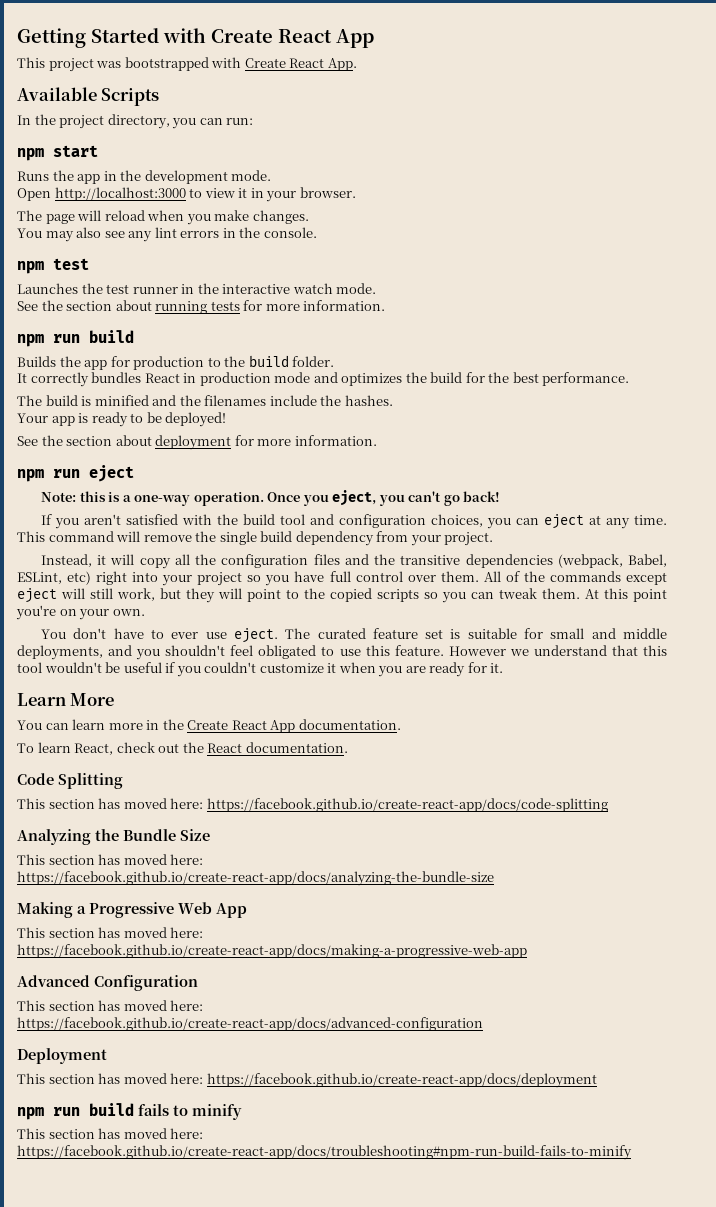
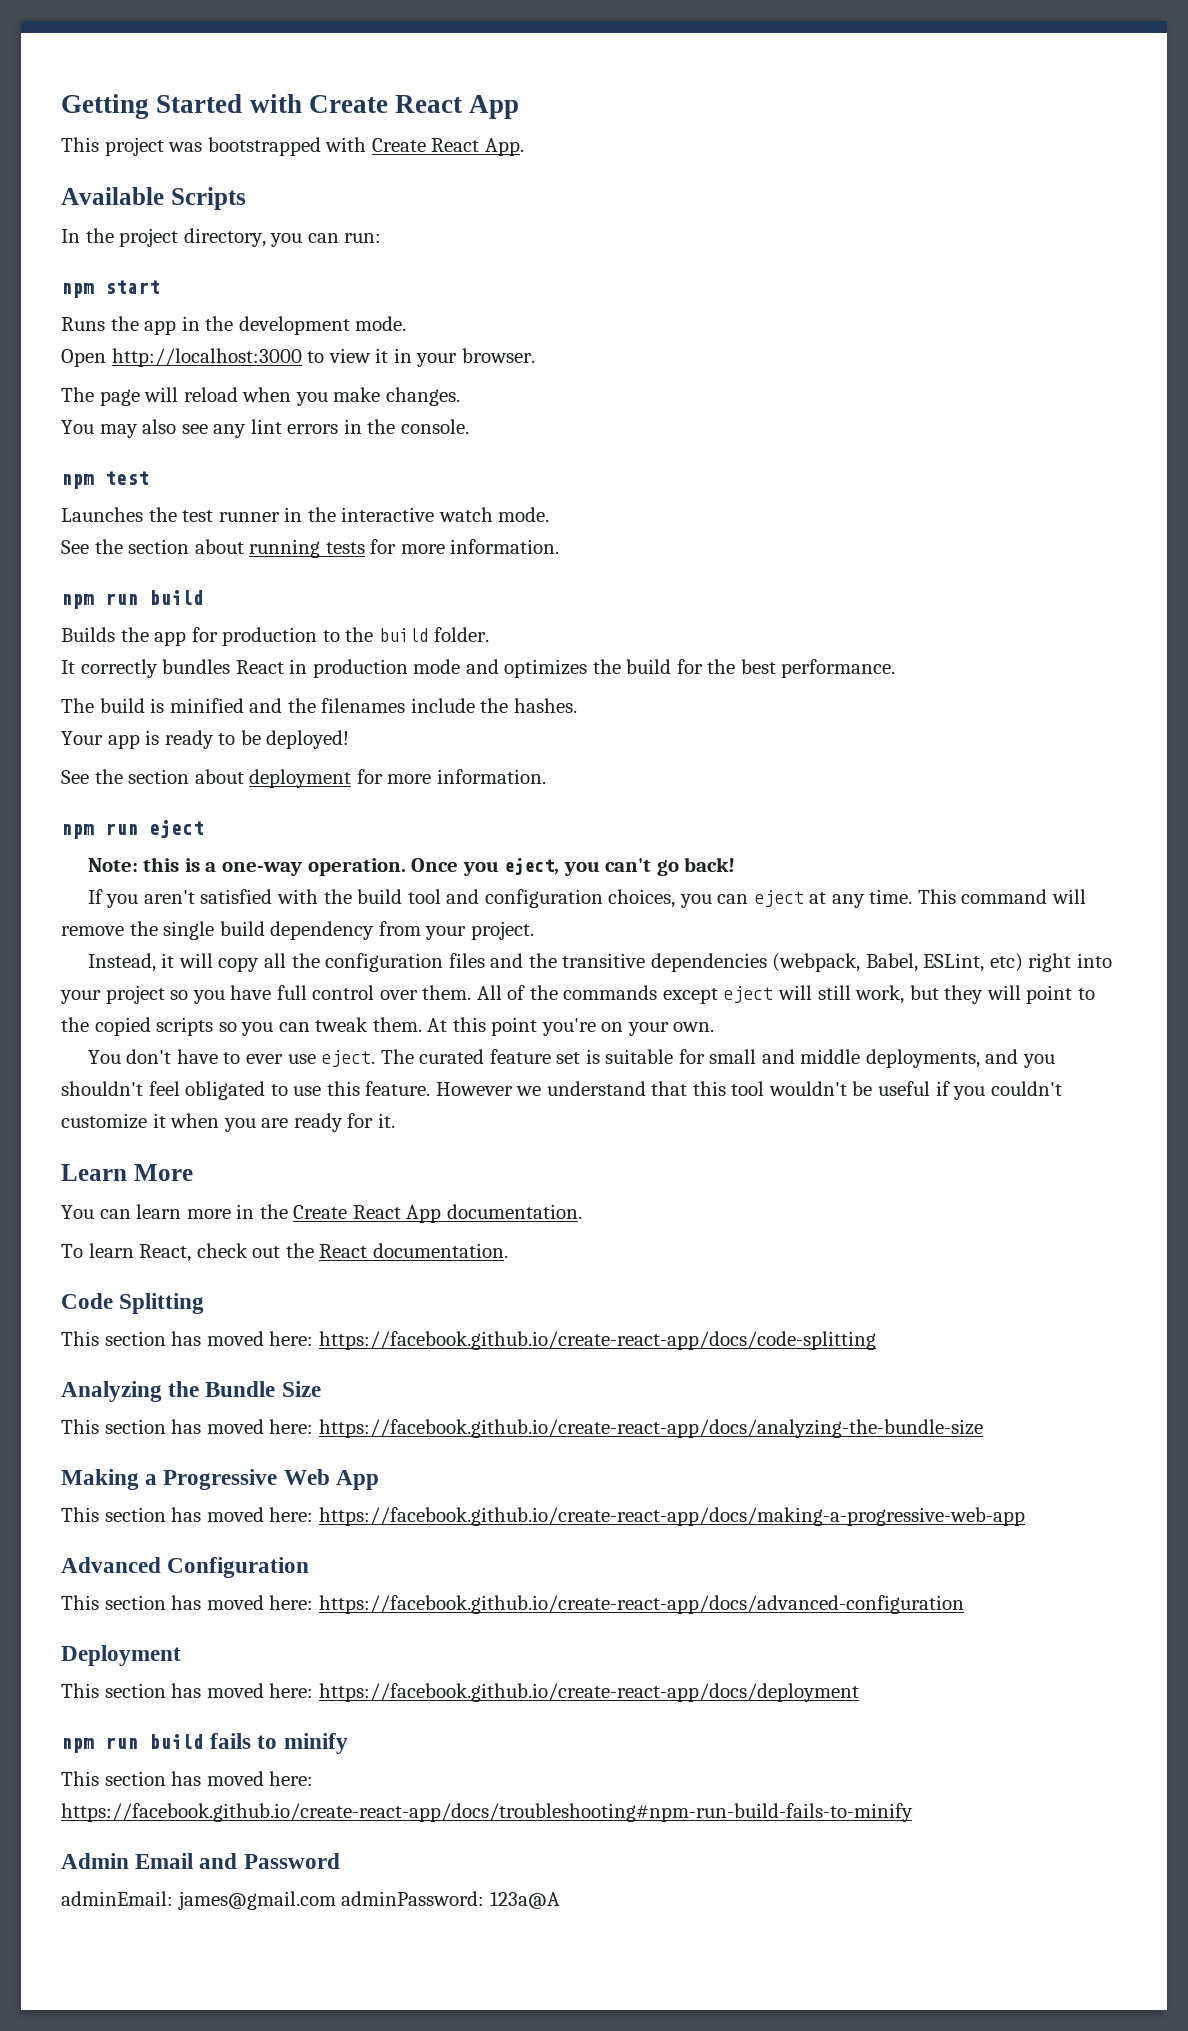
+ Admin Email and Password
+ adminEmail: james@gmail.com adminPassword: 123a@A

